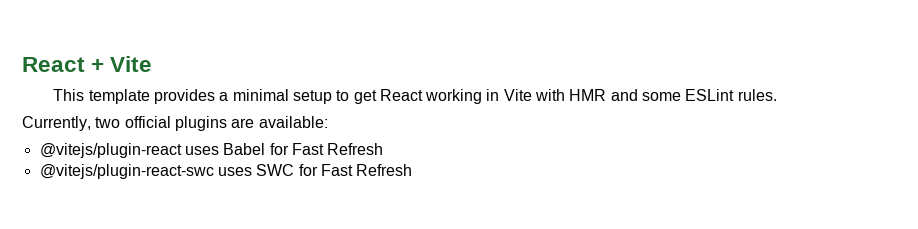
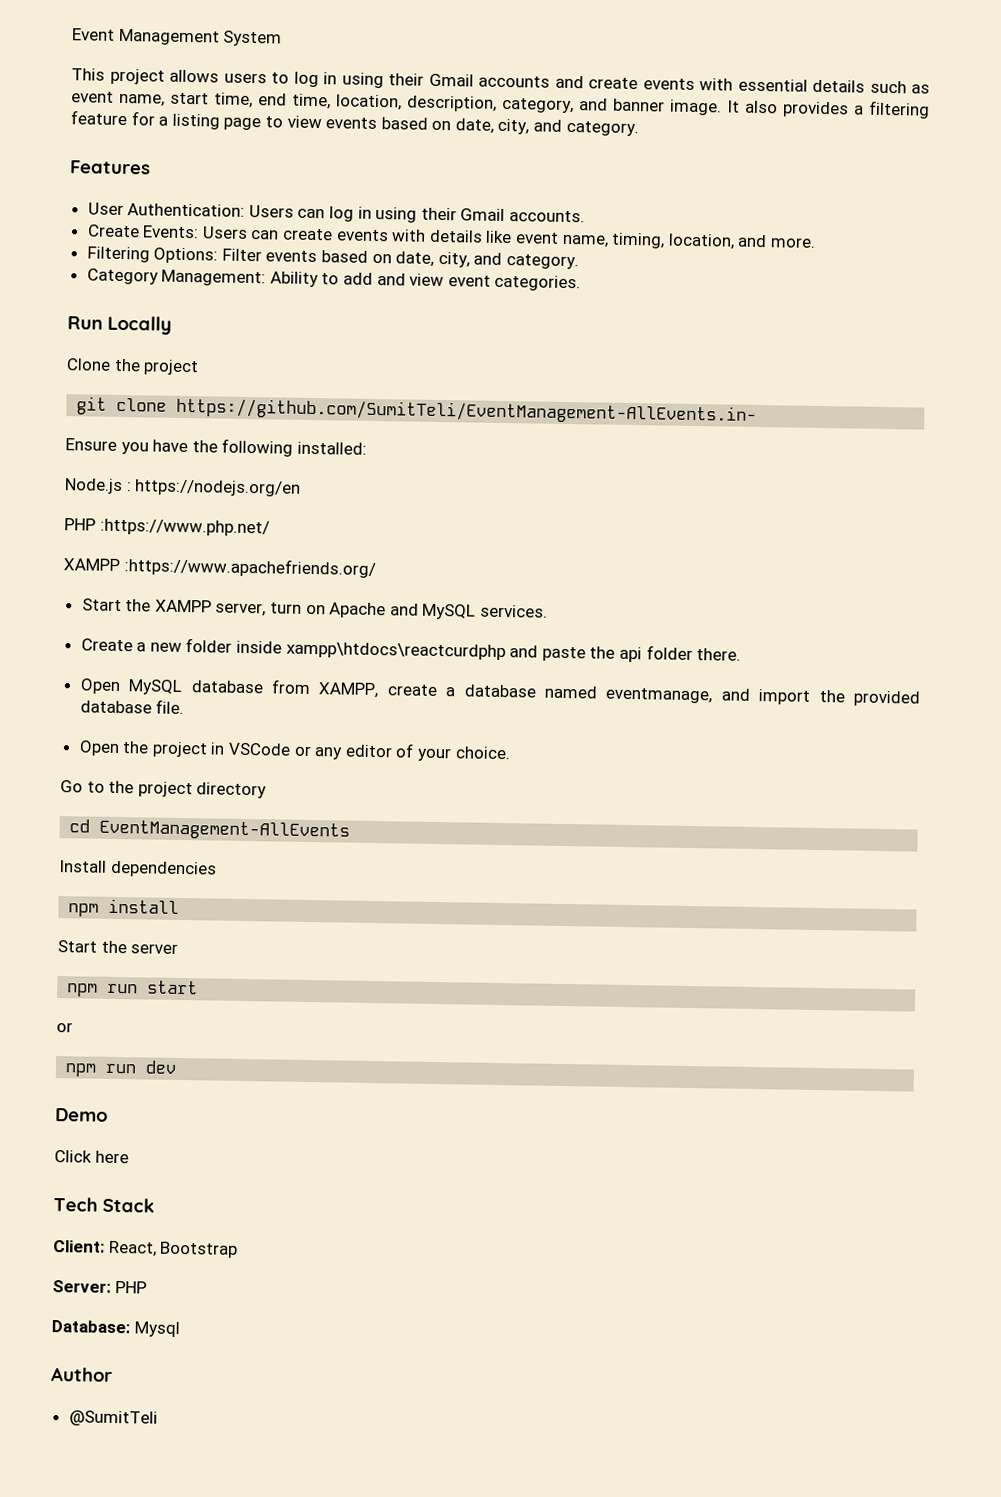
- React + Vite
- This template provides a minimal setup to get React working in Vite with HMR and some ESLint rules.
- Currently, two official plugins are available:
- @vitejs/plugin-react uses Babel for Fast Refresh
- @vitejs/plugin-react-swc uses SWC for Fast Refresh
+ Event Management System
+ This project allows users to log in using their Gmail accounts and create events with essential details such as event name, start time, end time, location, description, category, and banner image. It also provides a filtering feature for a listing page to view events based on date, city, and category.
+ Features
+ User Authentication: Users can log in using their Gmail accounts.
+ Create Events: Users can create events with details like event name, timing, location, and more.
+ Filtering Options: Filter events based on date, city, and category.
+ Category Management: Ability to add and view event categories.
+ Run Locally
+ Clone the project
+ git clone https://github.com/SumitTeli/EventManagement-AllEvents.in-
+ Ensure you have the following installed:
+ Node.js : https://nodejs.org/en
+ PHP :https://www.php.net/
+ XAMPP :https://www.apachefriends.org/
+ Start the XAMPP server, turn on Apache and MySQL services.
+ Create a new folder inside xampp\htdocs\reactcurdphp and paste the api folder there.
+ Open MySQL database from XAMPP, create a database named eventmanage, and import the provided database file.
+ Open the project in VSCode or any editor of your choice.
+ Go to the project directory
+ cd EventManagement-AllEvents
+ Install dependencies
+ npm install
+ Start the server
+ npm run start
+ or
+ npm run dev
+ Demo
+ Click here
+ Tech Stack
+ Client: React, Bootstrap
+ Server: PHP
+ Database: Mysql
+ Author
+ @SumitTeli

